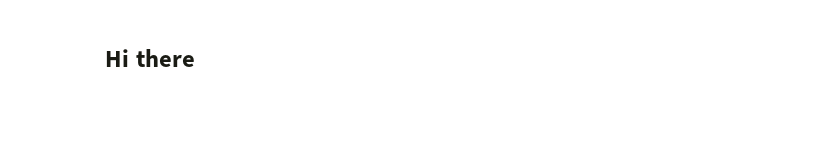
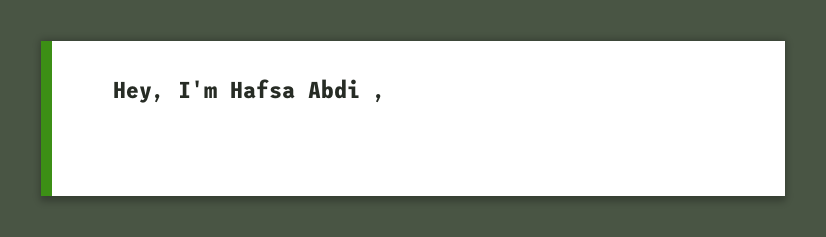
- Hi there
+ Hey, I'm Hafsa Abdi ,

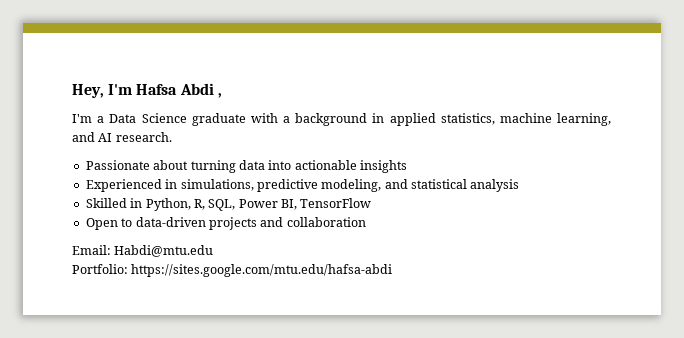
+ I'm a Data Science graduate with a background in applied statistics, machine learning, and AI research.
+ Passionate about turning data into actionable insights
+ Experienced in simulations, predictive modeling, and statistical analysis
+ Skilled in Python, R, SQL, Power BI, TensorFlow
+ Open to data-driven projects and collaboration
+ Email: Habdi@mtu.edu
+ Portfolio: https://sites.google.com/mtu.edu/hafsa-abdi

